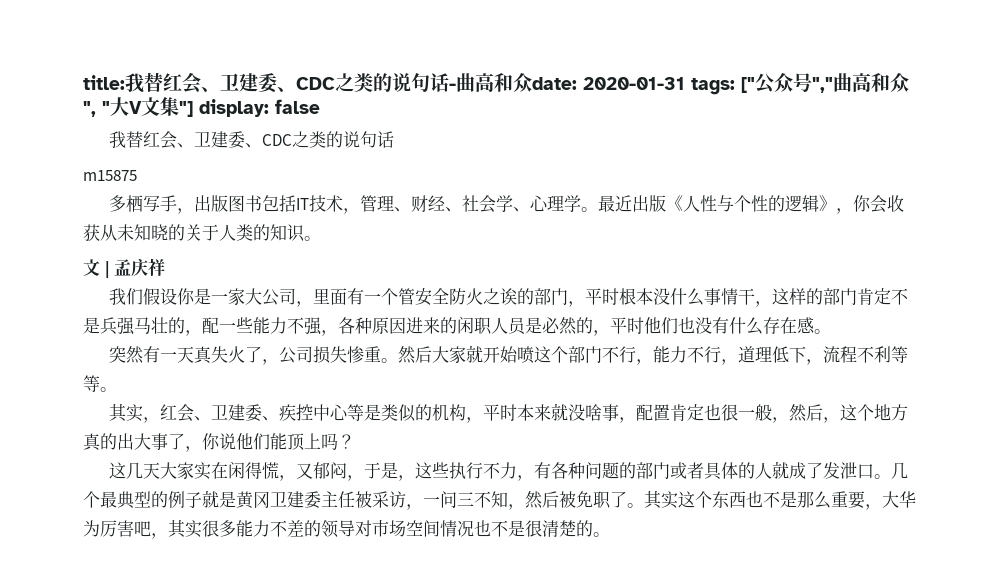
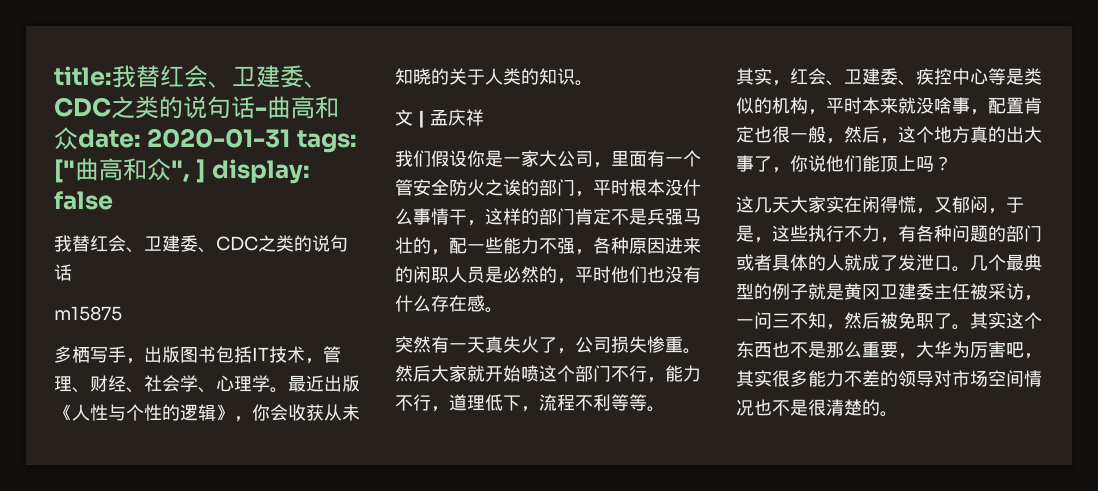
- title:我替红会、卫建委、CDC之类的说句话-曲高和众date: 2020-01-31 tags: ["公众号","曲高和众", "大V文集"] display: false
+ title:我替红会、卫建委、CDC之类的说句话-曲高和众date: 2020-01-31 tags: ["曲高和众", ] display: false

